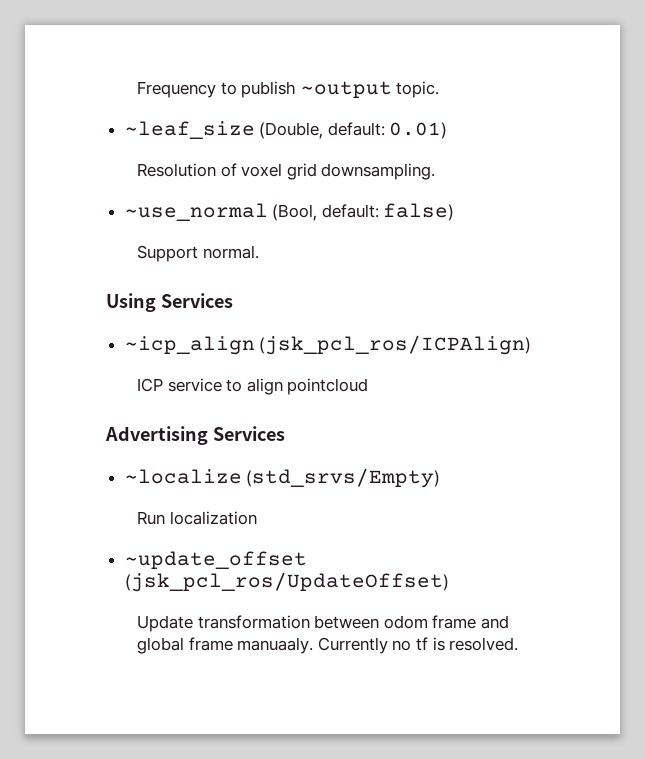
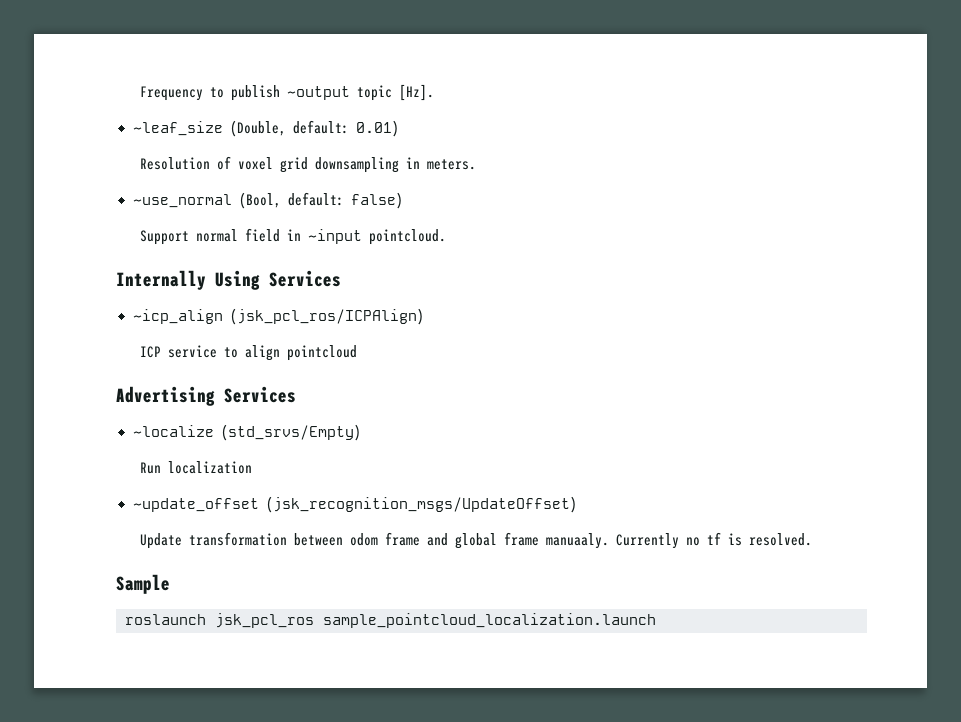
- Frequency to publish ~output topic.
+ Frequency to publish ~output topic [Hz].
- Resolution of voxel grid downsampling.
+ Resolution of voxel grid downsampling in meters.
- Support normal.
- Using Services
+ Support normal field in ~input pointcloud.
+ Internally Using Services
- ~update_offset (jsk_pcl_ros/UpdateOffset)
+ ~update_offset (jsk_recognition_msgs/UpdateOffset)
+ Sample
+ roslaunch jsk_pcl_ros sample_pointcloud_localization.launch

